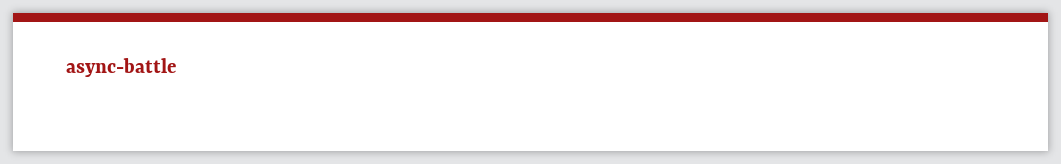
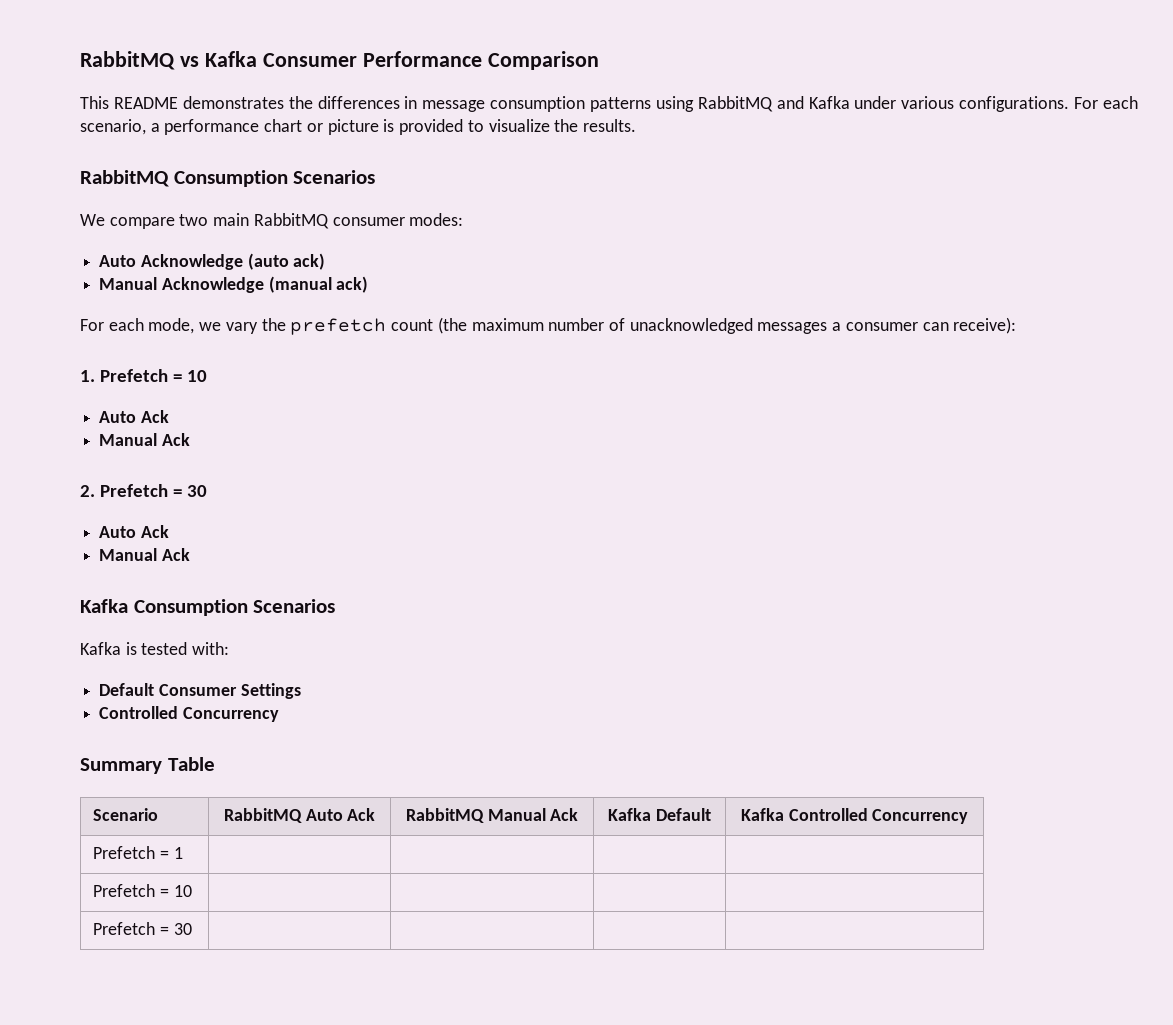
- async-battle
+ RabbitMQ vs Kafka Consumer Performance Comparison
+ This README demonstrates the differences in message consumption patterns using RabbitMQ and Kafka under various configurations. For each scenario, a performance chart or picture is provided to visualize the results.
+ RabbitMQ Consumption Scenarios
+ We compare two main RabbitMQ consumer modes:
+ Auto Acknowledge (auto ack)
+ Manual Acknowledge (manual ack)
+ For each mode, we vary the prefetch count (the maximum number of unacknowledged messages a consumer can receive):
+ 1. Prefetch = 10
+ Auto Ack
+ Manual Ack
+ 2. Prefetch = 30
+ Auto Ack
+ Manual Ack
+ Kafka Consumption Scenarios
+ Kafka is tested with:
+ Default Consumer Settings
+ Controlled Concurrency
+ Summary Table
+ Scenario | RabbitMQ Auto Ack | RabbitMQ Manual Ack | Kafka Default | Kafka Controlled Concurrency
+ Prefetch = 1 | | | |
+ Prefetch = 10 | | | |
+ Prefetch = 30 | | | |

